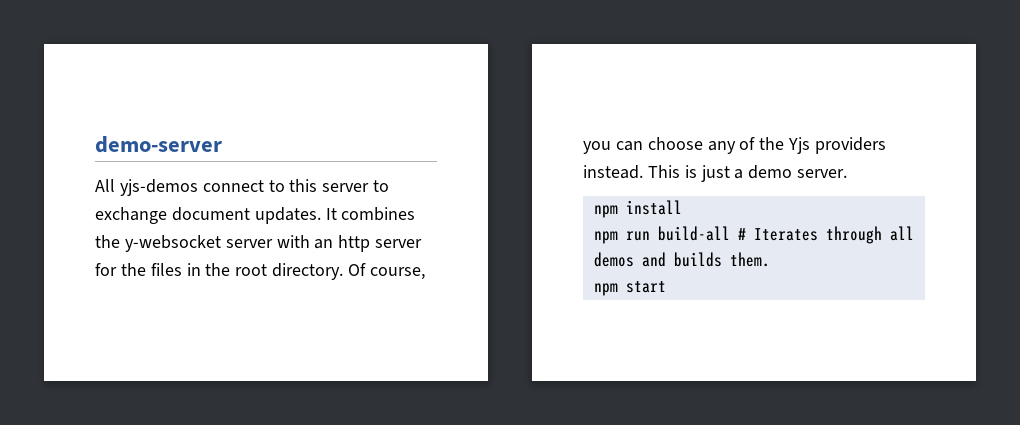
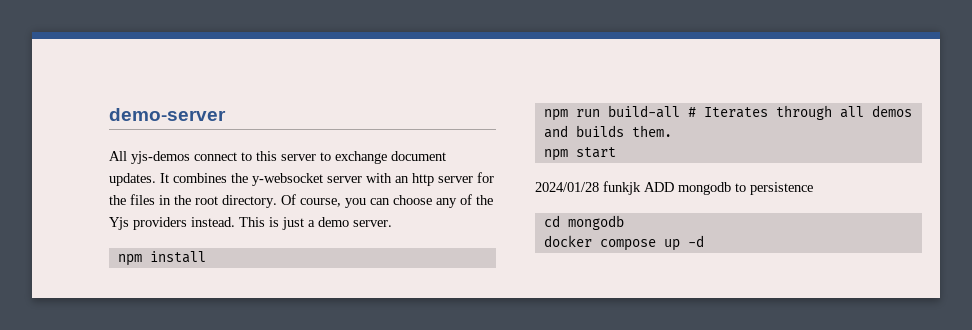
+ 2024/01/28 funkjk ADD mongodb to persistence
+ cd mongodb
+ docker compose up -d

